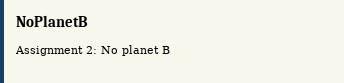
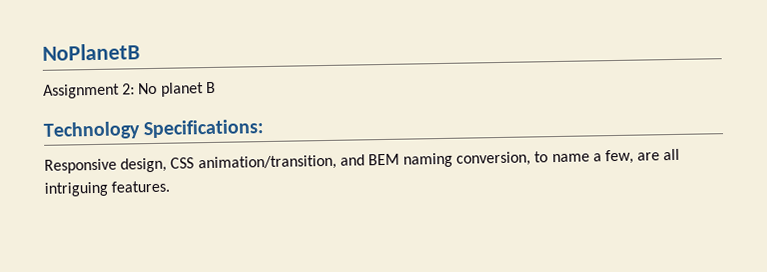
+ Technology Specifications:
+ Responsive design, CSS animation/transition, and BEM naming conversion, to name a few, are all intriguing features.

